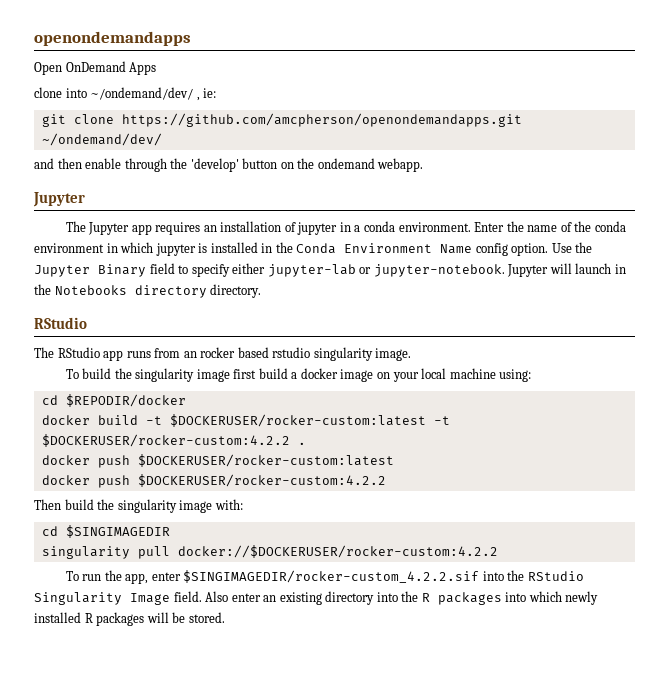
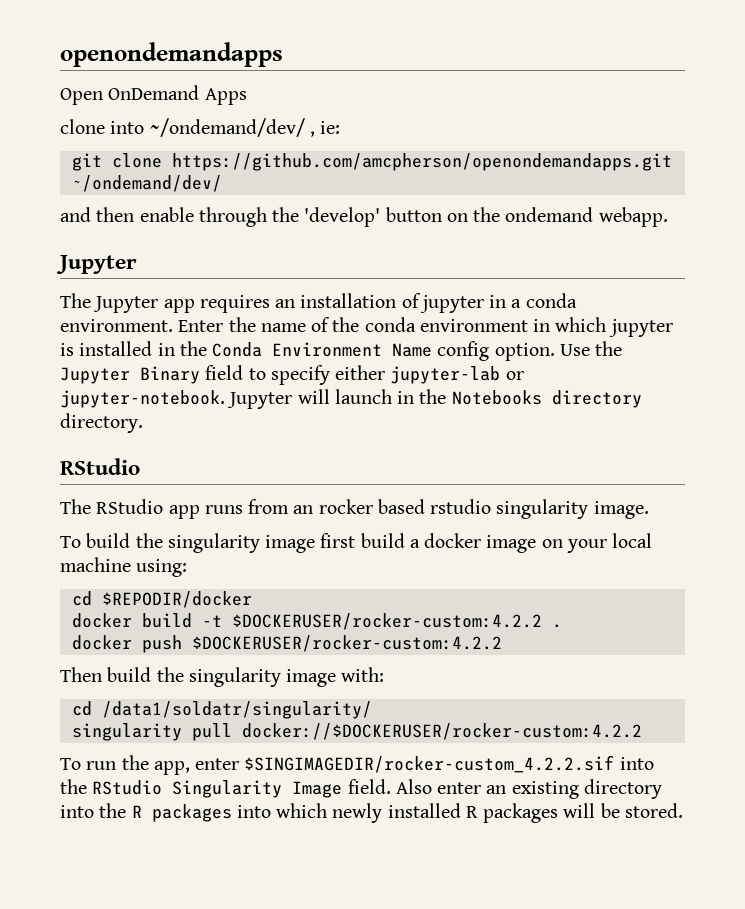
- docker build -t $DOCKERUSER/rocker-custom:latest -t $DOCKERUSER/rocker-custom:4.2.2 .
+ docker build -t $DOCKERUSER/rocker-custom:4.2.2 .
- docker push $DOCKERUSER/rocker-custom:latest
- cd $SINGIMAGEDIR
+ cd /data1/soldatr/singularity/

